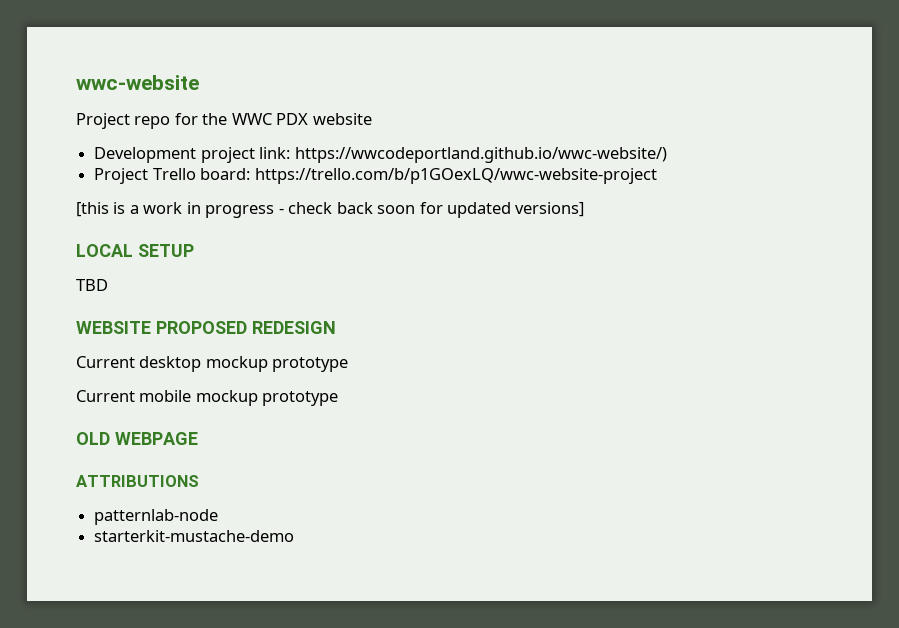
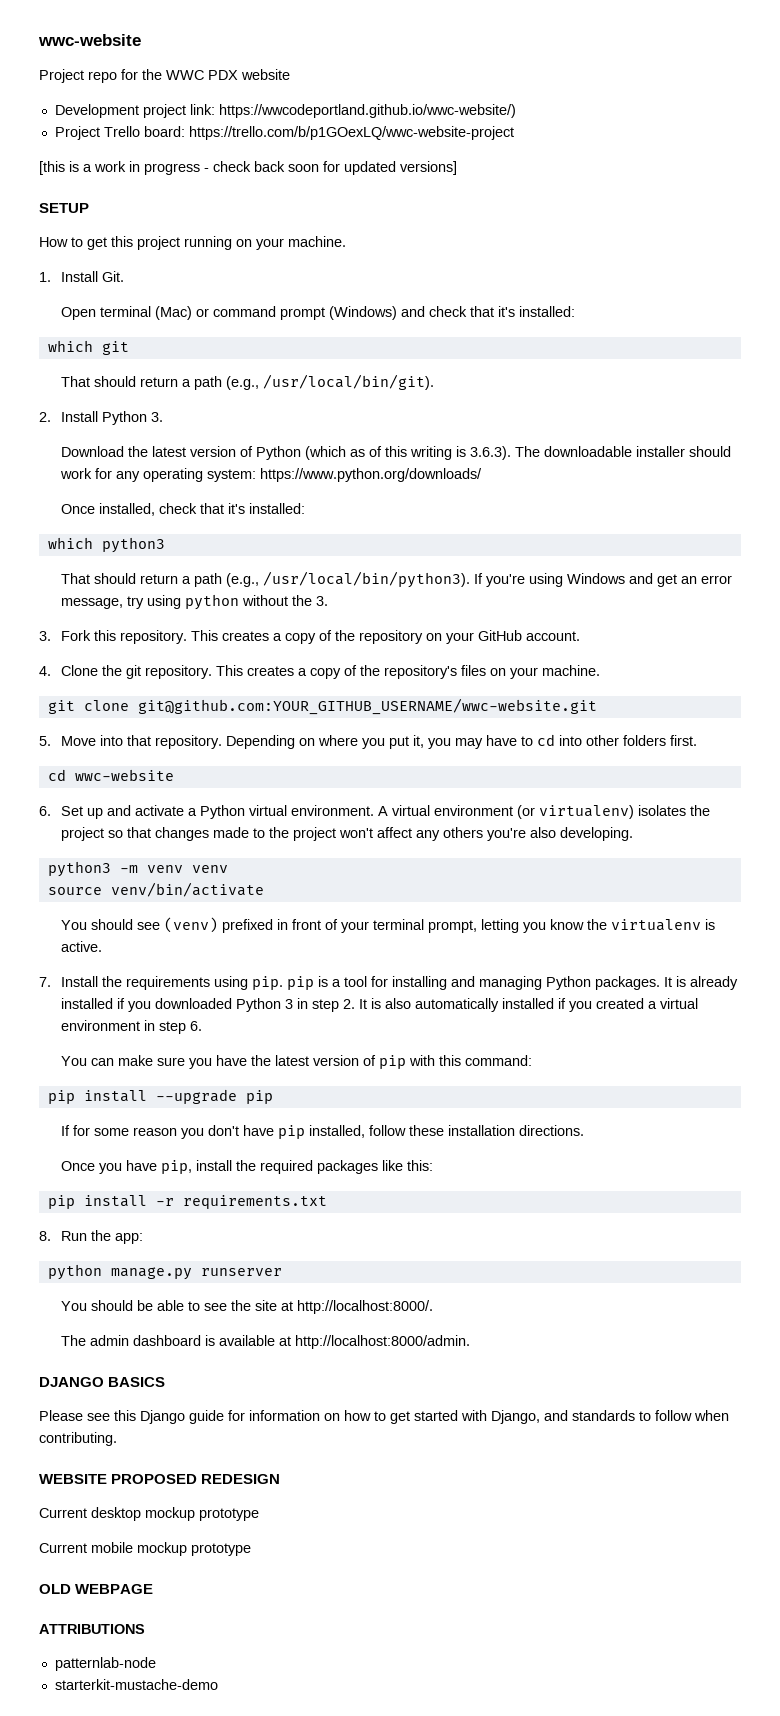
- LOCAL SETUP
+ SETUP
- TBD
+ How to get this project running on your machine.
+ 1. Install Git.
+ Open terminal (Mac) or command prompt (Windows) and check that it's installed:
+ which git
+ That should return a path (e.g., /usr/local/bin/git).
+ 2. Install Python 3.
+ Download the latest version of Python (which as of this writing is 3.6.3). The downloadable installer should work for any operating system: https://www.python.org/downloads/
+ Once installed, check that it's installed:
+ which python3
+ That should return a path (e.g., /usr/local/bin/python3). If you're using Windows and get an error message, try using python without the 3.
+ 3. Fork this repository. This creates a copy of the repository on your GitHub account.
+ 4. Clone the git repository. This creates a copy of the repository's files on your machine.
+ git clone git@github.com:YOUR_GITHUB_USERNAME/wwc-website.git
+ 5. Move into that repository. Depending on where you put it, you may have to cd into other folders first.
+ cd wwc-website
+ 6. Set up and activate a Python virtual environment. A virtual environment (or virtualenv) isolates the project so that changes made to the project won't affect any others you're also developing.
+ python3 -m venv venv
+ source venv/bin/activate
+ You should see (venv) prefixed in front of your terminal prompt, letting you know the virtualenv is active.
+ 7. Install the requirements using pip. pip is a tool for installing and managing Python packages. It is already installed if you downloaded Python 3 in step 2. It is also automatically installed if you created a virtual environment in step 6.
+ You can make sure you have the latest version of pip with this command:
+ pip install --upgrade pip
+ If for some reason you don't have pip installed, follow these installation directions.
+ Once you have pip, install the required packages like this:
+ pip install -r requirements.txt
+ 8. Run the app:
+ python manage.py runserver
+ You should be able to see the site at http://localhost:8000/.
+ The admin dashboard is available at http://localhost:8000/admin.
+ DJANGO BASICS
+ Please see this Django guide for information on how to get started with Django, and standards to follow when contributing.

